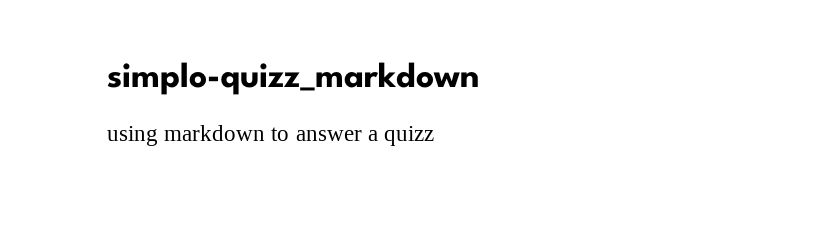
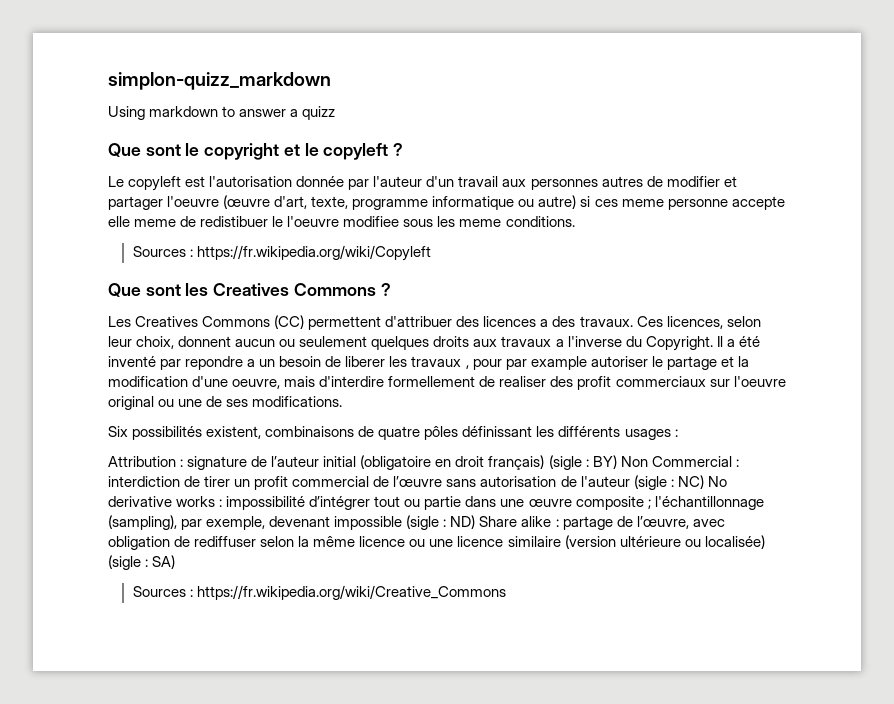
- simplo-quizz_markdown
- using markdown to answer a quizz
+ simplon-quizz_markdown
+ Using markdown to answer a quizz
+ Que sont le copyright et le copyleft ?
+ Le copyleft est l'autorisation donnée par l'auteur d'un travail aux personnes autres de modifier et partager l'oeuvre (œuvre d'art, texte, programme informatique ou autre) si ces meme personne accepte elle meme de redistibuer le l'oeuvre modifiee sous les meme conditions.
+ Sources : https://fr.wikipedia.org/wiki/Copyleft
+ Que sont les Creatives Commons ?
+ Les Creatives Commons (CC) permettent d'attribuer des licences a des travaux. Ces licences, selon leur choix, donnent aucun ou seulement quelques droits aux travaux a l'inverse du Copyright. Il a été inventé par repondre a un besoin de liberer les travaux , pour par example autoriser le partage et la modification d'une oeuvre, mais d'interdire formellement de realiser des profit commerciaux sur l'oeuvre original ou une de ses modifications.
+ Six possibilités existent, combinaisons de quatre pôles définissant les différents usages :
+ Attribution : signature de l’auteur initial (obligatoire en droit français) (sigle : BY) Non Commercial : interdiction de tirer un profit commercial de l’œuvre sans autorisation de l'auteur (sigle : NC) No derivative works : impossibilité d’intégrer tout ou partie dans une œuvre composite ; l'échantillonnage (sampling), par exemple, devenant impossible (sigle : ND) Share alike : partage de l’œuvre, avec obligation de rediffuser selon la même licence ou une licence similaire (version ultérieure ou localisée) (sigle : SA)
+ Sources : https://fr.wikipedia.org/wiki/Creative_Commons

